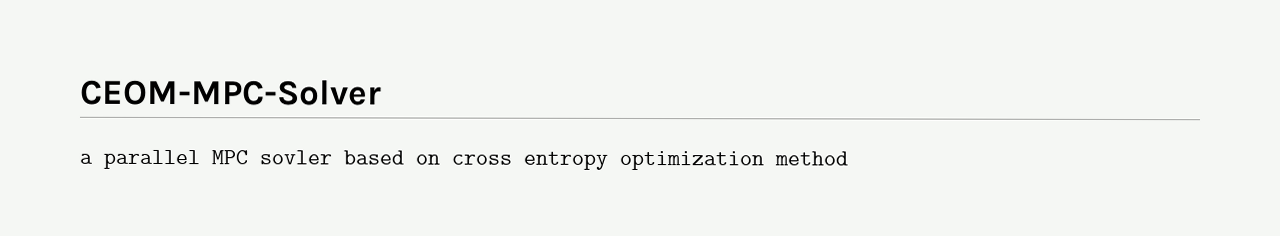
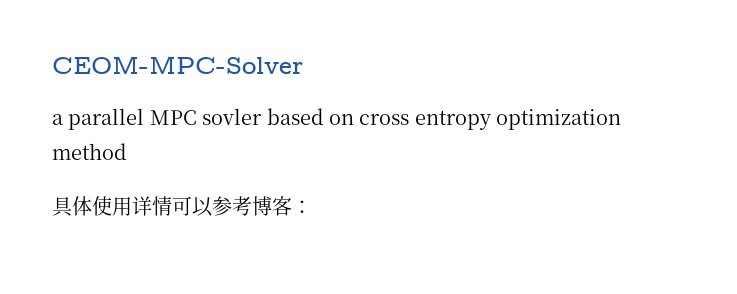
+ 具体使用详情可以参考博客：

